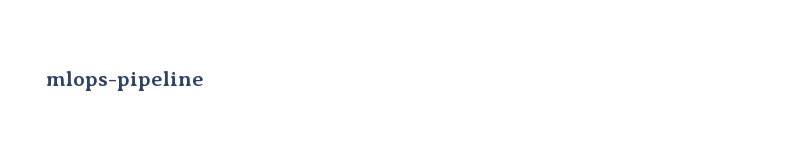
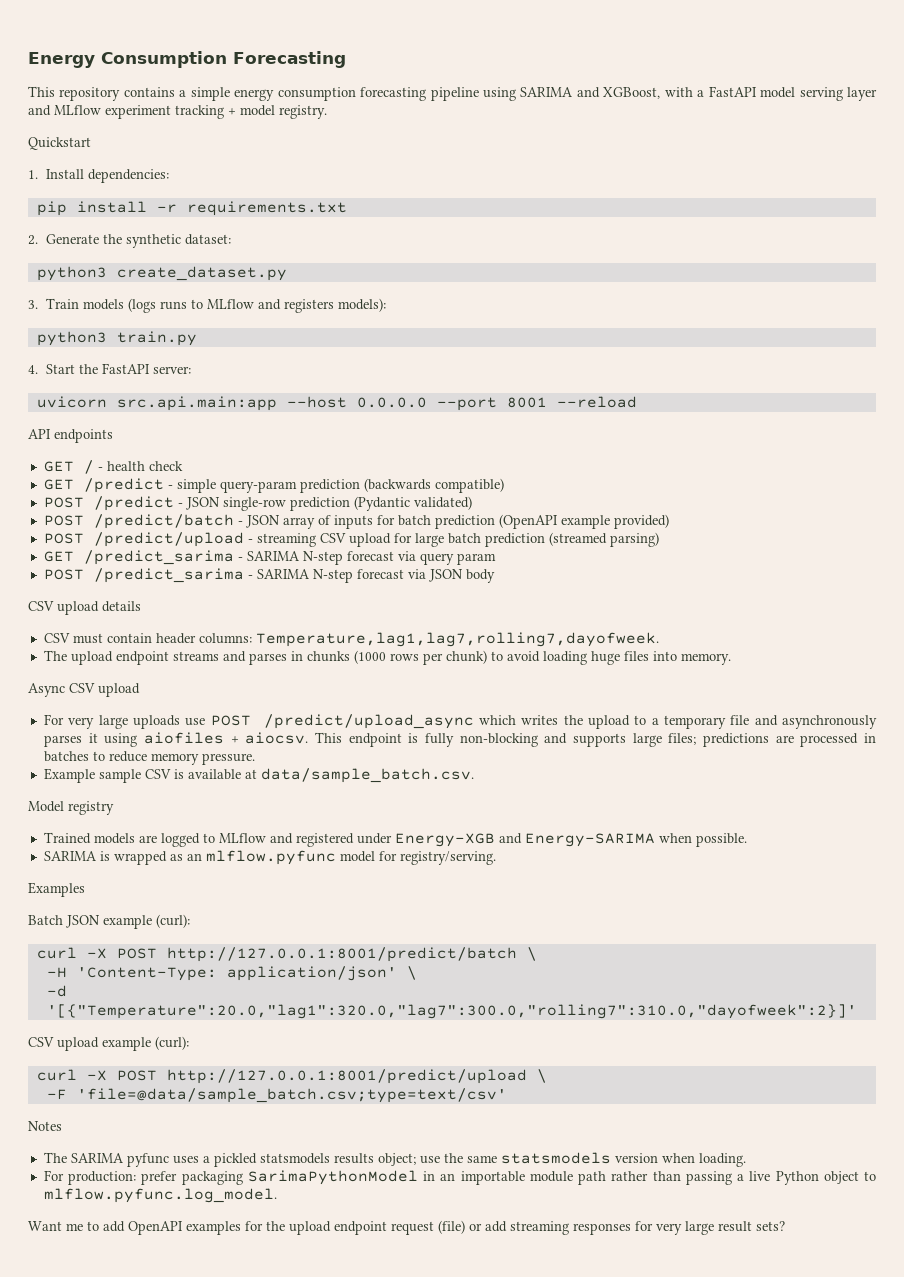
- mlops-pipeline
+ Energy Consumption Forecasting
+ This repository contains a simple energy consumption forecasting pipeline using SARIMA and XGBoost, with a FastAPI model serving layer and MLflow experiment tracking + model registry.
+ Quickstart
+ 1. Install dependencies:
+ pip install -r requirements.txt
+ 2. Generate the synthetic dataset:
+ python3 create_dataset.py
+ 3. Train models (logs runs to MLflow and registers models):
+ python3 train.py
+ 4. Start the FastAPI server:
+ uvicorn src.api.main:app --host 0.0.0.0 --port 8001 --reload
+ API endpoints
+ GET / - health check
+ GET /predict - simple query-param prediction (backwards compatible)
+ POST /predict - JSON single-row prediction (Pydantic validated)
+ POST /predict/batch - JSON array of inputs for batch prediction (OpenAPI example provided)
+ POST /predict/upload - streaming CSV upload for large batch prediction (streamed parsing)
+ GET /predict_sarima - SARIMA N-step forecast via query param
+ POST /predict_sarima - SARIMA N-step forecast via JSON body
+ CSV upload details
+ CSV must contain header columns: Temperature,lag1,lag7,rolling7,dayofweek.
+ The upload endpoint streams and parses in chunks (1000 rows per chunk) to avoid loading huge files into memory.
+ Async CSV upload
+ For very large uploads use POST /predict/upload_async which writes the upload to a temporary file and asynchronously parses it using aiofiles + aiocsv. This endpoint is fully non-blocking and supports large files; predictions are processed in batches to reduce memory pressure.
+ Example sample CSV is available at data/sample_batch.csv.
+ Model registry
+ Trained models are logged to MLflow and registered under Energy-XGB and Energy-SARIMA when possible.
+ SARIMA is wrapped as an mlflow.pyfunc model for registry/serving.
+ Examples
+ Batch JSON example (curl):
+ curl -X POST http://127.0.0.1:8001/predict/batch \
+ -H 'Content-Type: application/json' \
+ -d '[{"Temperature":20.0,"lag1":320.0,"lag7":300.0,"rolling7":310.0,"dayofweek":2}]'
+ CSV upload example (curl):
+ curl -X POST http://127.0.0.1:8001/predict/upload \
+ -F 'file=@data/sample_batch.csv;type=text/csv'
+ Notes
+ The SARIMA pyfunc uses a pickled statsmodels results object; use the same statsmodels version when loading.
+ For production: prefer packaging SarimaPythonModel in an importable module path rather than passing a live Python object to mlflow.pyfunc.log_model.
+ Want me to add OpenAPI examples for the upload endpoint request (file) or add streaming responses for very large result sets?

